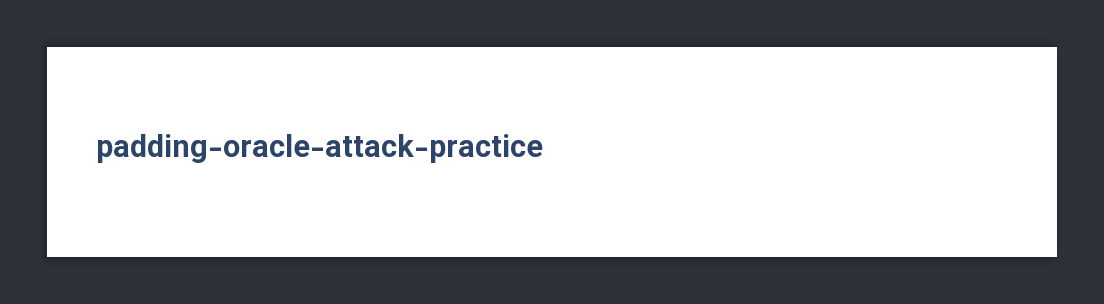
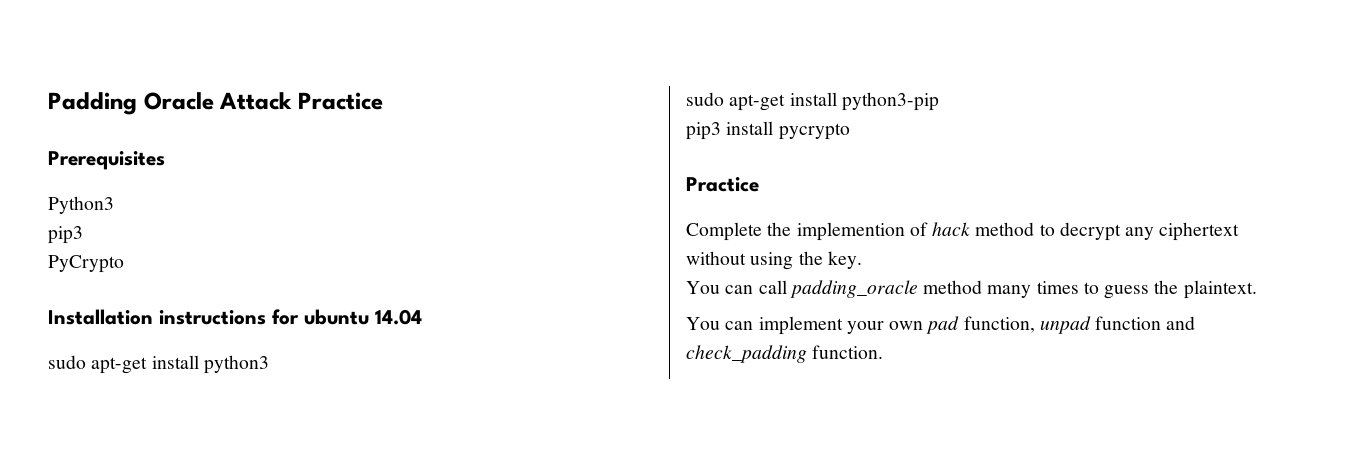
- padding-oracle-attack-practice
+ Padding Oracle Attack Practice
+ Prerequisites
+ Python3
+ pip3
+ PyCrypto
+ Installation instructions for ubuntu 14.04
+ sudo apt-get install python3
+ sudo apt-get install python3-pip
+ pip3 install pycrypto
+ Practice
+ Complete the implemention of hack method to decrypt any ciphertext without using the key.
+ You can call padding_oracle method many times to guess the plaintext.
+ You can implement your own pad function, unpad function and check_padding function.

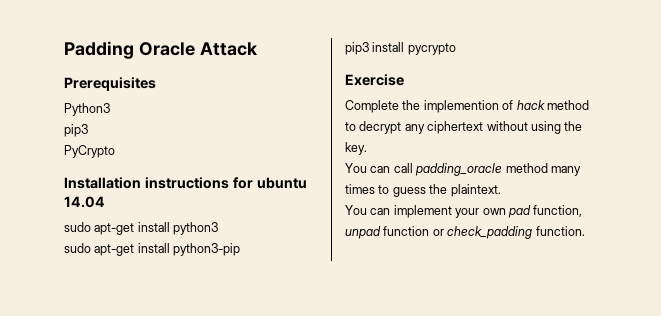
- Padding Oracle Attack Practice
+ Padding Oracle Attack
  pip3 install pycrypto
- Practice
+ Exercise
- You can implement your own pad function, unpad function and check_padding function.
+ You can implement your own pad function, unpad function or check_padding function.

